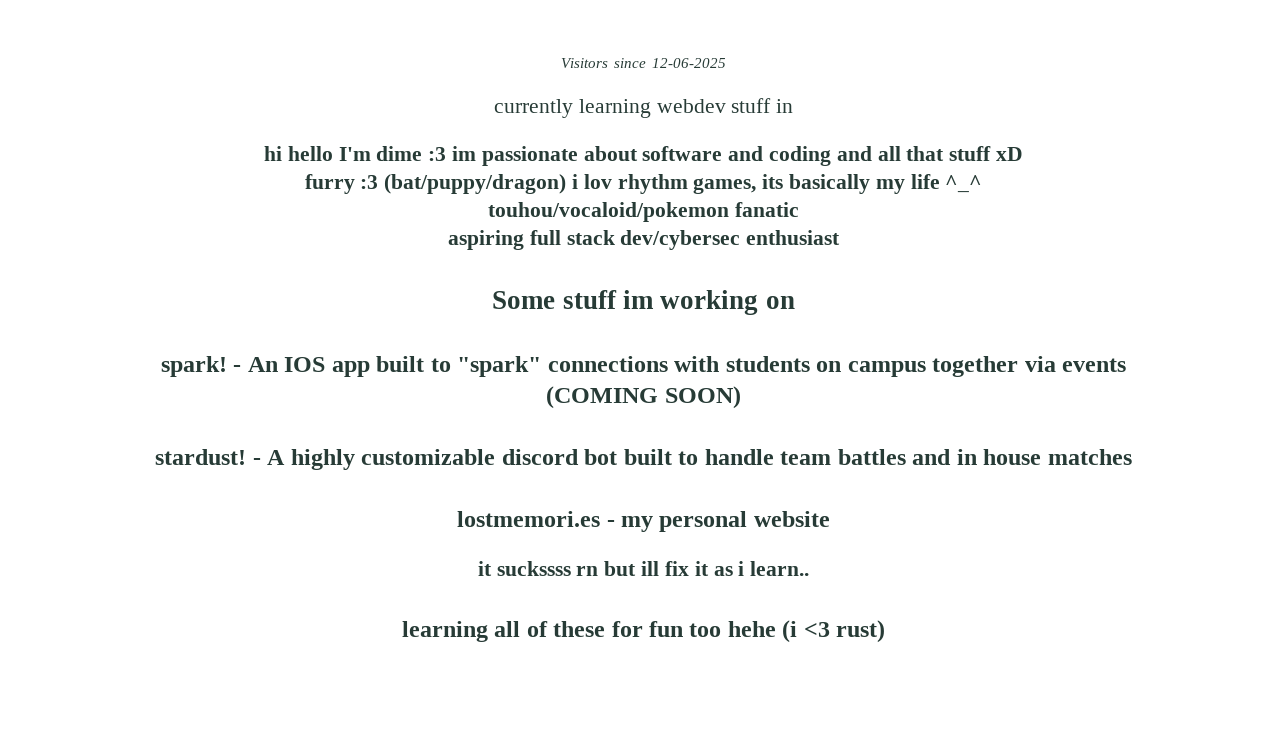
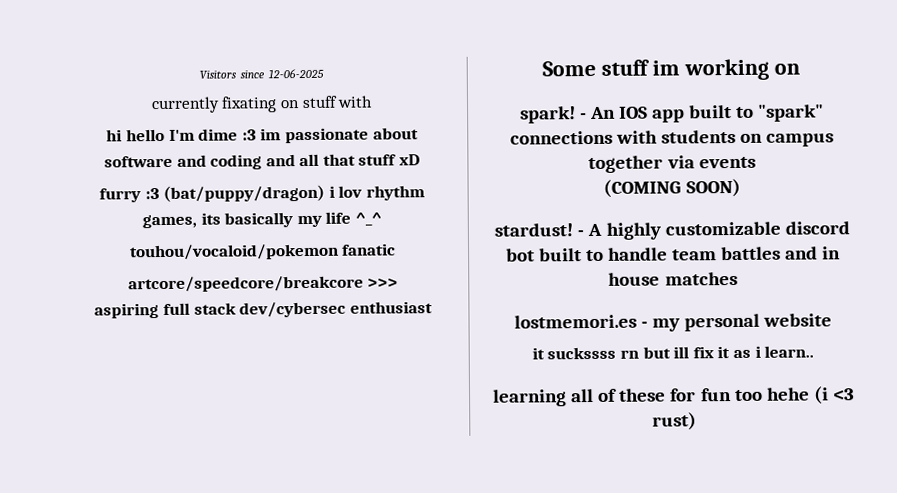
- currently learning webdev stuff in
+ currently fixating on stuff with
+ artcore/speedcore/breakcore >>>

